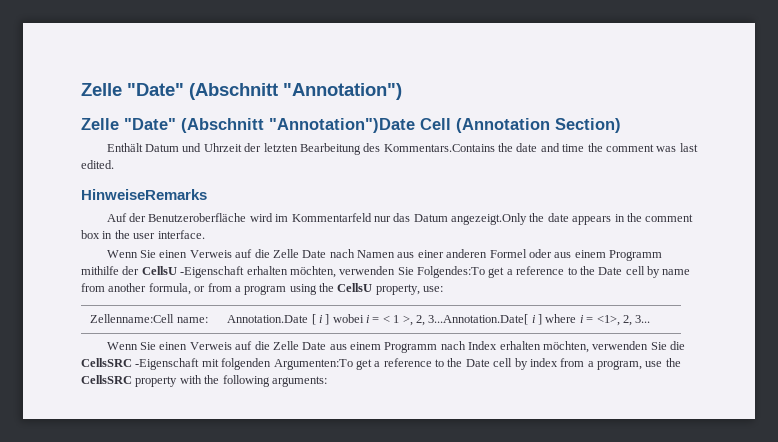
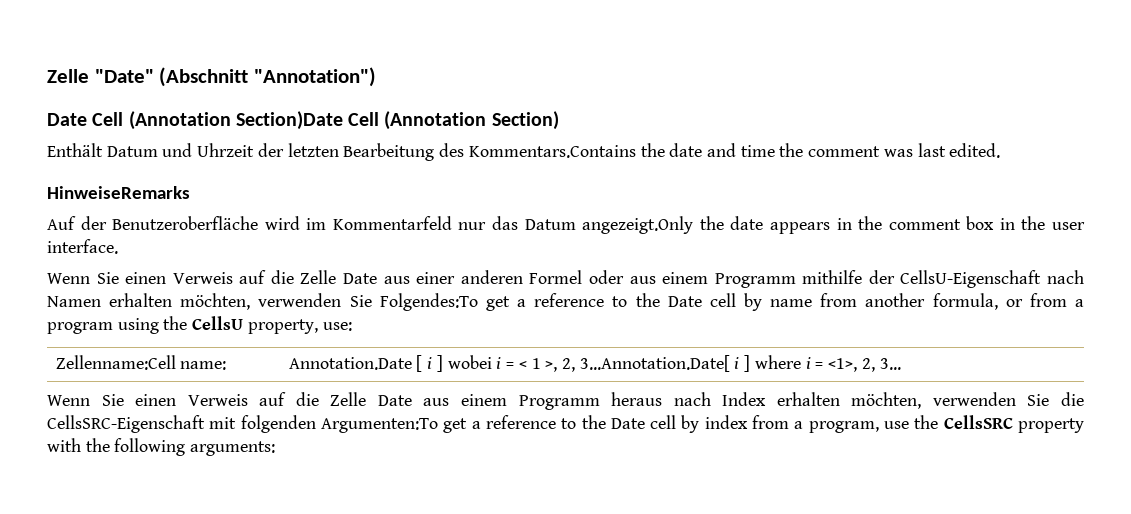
- Zelle "Date" (Abschnitt "Annotation")Date Cell (Annotation Section)
+ Date Cell (Annotation Section)Date Cell (Annotation Section)
- Wenn Sie einen Verweis auf die Zelle Date nach Namen aus einer anderen Formel oder aus einem Programm mithilfe der CellsU -Eigenschaft erhalten möchten, verwenden Sie Folgendes:To get a reference to the Date cell by name from another formula, or from a program using the CellsU property, use:
+ Wenn Sie einen Verweis auf die Zelle Date aus einer anderen Formel oder aus einem Programm mithilfe der CellsU-Eigenschaft nach Namen erhalten möchten, verwenden Sie Folgendes:To get a reference to the Date cell by name from another formula, or from a program using the CellsU property, use:
- Wenn Sie einen Verweis auf die Zelle Date aus einem Programm nach Index erhalten möchten, verwenden Sie die CellsSRC -Eigenschaft mit folgenden Argumenten:To get a reference to the Date cell by index from a program, use the CellsSRC property with the following arguments:
+ Wenn Sie einen Verweis auf die Zelle Date aus einem Programm heraus nach Index erhalten möchten, verwenden Sie die CellsSRC-Eigenschaft mit folgenden Argumenten:To get a reference to the Date cell by index from a program, use the CellsSRC property with the following arguments:

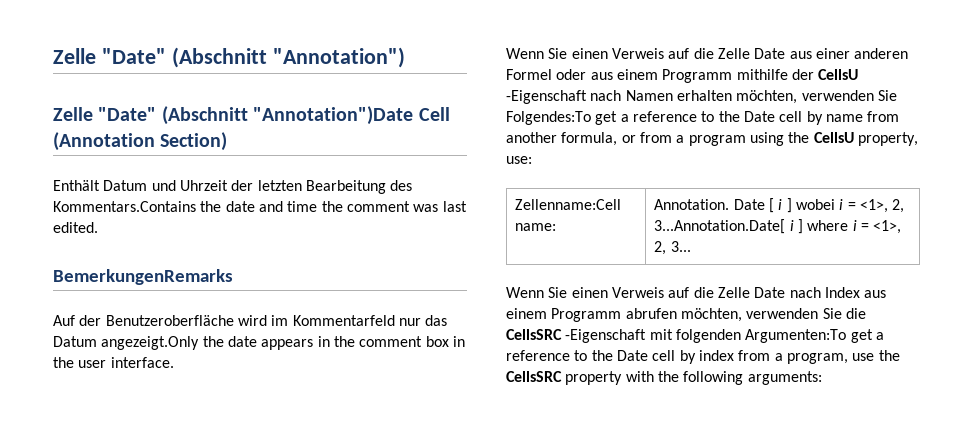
- Date Cell (Annotation Section)Date Cell (Annotation Section)
+ Zelle "Date" (Abschnitt "Annotation")Date Cell (Annotation Section)
- HinweiseRemarks
+ BemerkungenRemarks
- Wenn Sie einen Verweis auf die Zelle Date aus einer anderen Formel oder aus einem Programm mithilfe der CellsU-Eigenschaft nach Namen erhalten möchten, verwenden Sie Folgendes:To get a reference to the Date cell by name from another formula, or from a program using the CellsU property, use:
+ Wenn Sie einen Verweis auf die Zelle Date aus einer anderen Formel oder aus einem Programm mithilfe der CellsU -Eigenschaft nach Namen erhalten möchten, verwenden Sie Folgendes:To get a reference to the Date cell by name from another formula, or from a program using the CellsU property, use:
- Zellenname:Cell name: | Annotation.Date [ i ] wobei i = < 1 >, 2, 3...Annotation.Date[ i ] where i = <1>, 2, 3...
+ Zellenname:Cell name: | Annotation. Date [ i ] wobei i = <1>, 2, 3...Annotation.Date[ i ] where i = <1>, 2, 3...
- Wenn Sie einen Verweis auf die Zelle Date aus einem Programm heraus nach Index erhalten möchten, verwenden Sie die CellsSRC-Eigenschaft mit folgenden Argumenten:To get a reference to the Date cell by index from a program, use the CellsSRC property with the following arguments:
+ Wenn Sie einen Verweis auf die Zelle Date nach Index aus einem Programm abrufen möchten, verwenden Sie die CellsSRC -Eigenschaft mit folgenden Argumenten:To get a reference to the Date cell by index from a program, use the CellsSRC property with the following arguments:

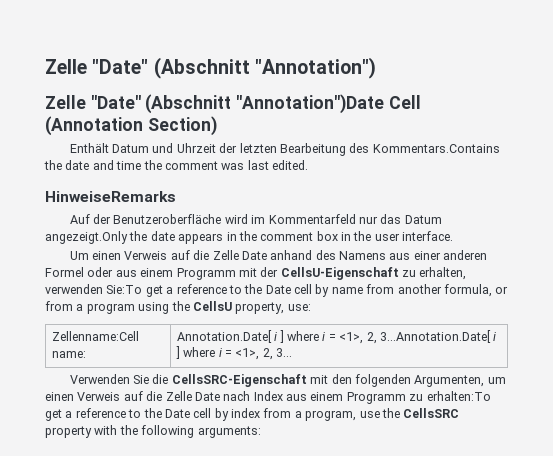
- BemerkungenRemarks
+ HinweiseRemarks
- Wenn Sie einen Verweis auf die Zelle Date aus einer anderen Formel oder aus einem Programm mithilfe der CellsU -Eigenschaft nach Namen erhalten möchten, verwenden Sie Folgendes:To get a reference to the Date cell by name from another formula, or from a program using the CellsU property, use:
+ Um einen Verweis auf die Zelle Date anhand des Namens aus einer anderen Formel oder aus einem Programm mit der CellsU-Eigenschaft zu erhalten, verwenden Sie:To get a reference to the Date cell by name from another formula, or from a program using the CellsU property, use:
- Zellenname:Cell name: | Annotation. Date [ i ] wobei i = <1>, 2, 3...Annotation.Date[ i ] where i = <1>, 2, 3...
+ Zellenname:Cell name: | Annotation.Date[ i ] where i = <1>, 2, 3...Annotation.Date[ i ] where i = <1>, 2, 3...
- Wenn Sie einen Verweis auf die Zelle Date nach Index aus einem Programm abrufen möchten, verwenden Sie die CellsSRC -Eigenschaft mit folgenden Argumenten:To get a reference to the Date cell by index from a program, use the CellsSRC property with the following arguments:
+ Verwenden Sie die CellsSRC-Eigenschaft mit den folgenden Argumenten, um einen Verweis auf die Zelle Date nach Index aus einem Programm zu erhalten:To get a reference to the Date cell by index from a program, use the CellsSRC property with the following arguments:

